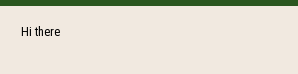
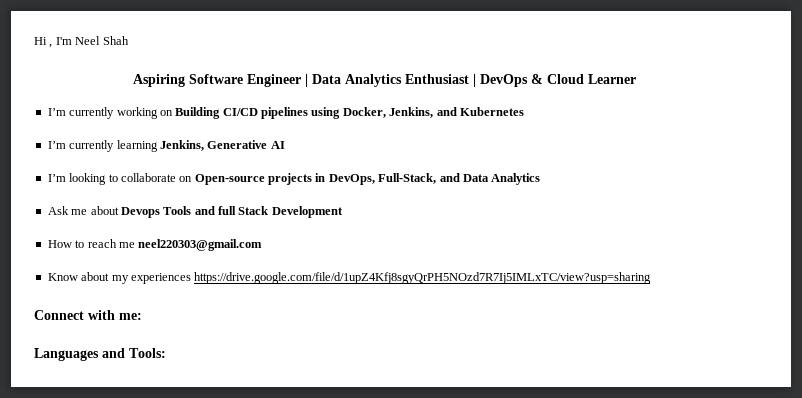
- Hi there
+ Hi , I'm Neel Shah
+ Aspiring Software Engineer | Data Analytics Enthusiast | DevOps & Cloud Learner
+ I’m currently working on Building CI/CD pipelines using Docker, Jenkins, and Kubernetes
+ I’m currently learning Jenkins, Generative AI
+ I’m looking to collaborate on Open-source projects in DevOps, Full-Stack, and Data Analytics
+ Ask me about Devops Tools and full Stack Development
+ How to reach me neel220303@gmail.com
+ Know about my experiences https://drive.google.com/file/d/1upZ4Kfj8sgyQrPH5NOzd7R7Ij5IMLxTC/view?usp=sharing
+ Connect with me:
+ Languages and Tools:

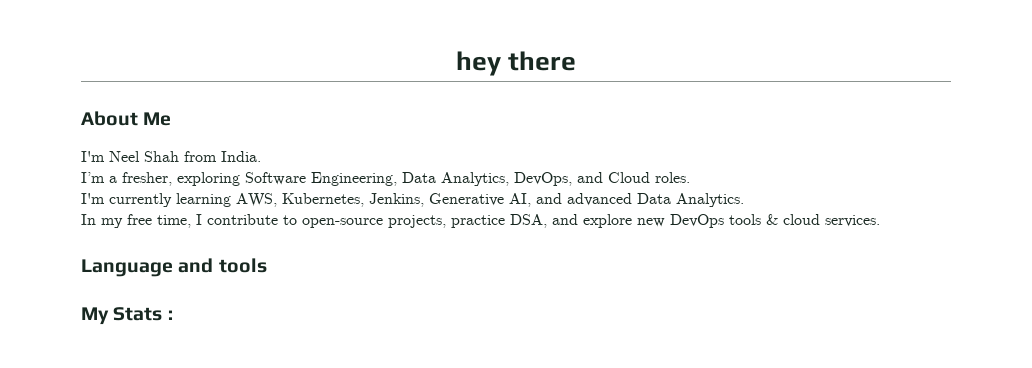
- Hi , I'm Neel Shah
- Aspiring Software Engineer | Data Analytics Enthusiast | DevOps & Cloud Learner
- I’m currently working on Building CI/CD pipelines using Docker, Jenkins, and Kubernetes
- I’m currently learning Jenkins, Generative AI
- I’m looking to collaborate on Open-source projects in DevOps, Full-Stack, and Data Analytics
- Ask me about Devops Tools and full Stack Development
- How to reach me neel220303@gmail.com
- Know about my experiences https://drive.google.com/file/d/1upZ4Kfj8sgyQrPH5NOzd7R7Ij5IMLxTC/view?usp=sharing
- Connect with me:
- Languages and Tools:
+ hey there
+ About Me
+ I'm Neel Shah from India.
+ I’m a fresher, exploring Software Engineering, Data Analytics, DevOps, and Cloud roles.
+ I'm currently learning AWS, Kubernetes, Jenkins, Generative AI, and advanced Data Analytics.
+ In my free time, I contribute to open-source projects, practice DSA, and explore new DevOps tools & cloud services.
+ Language and tools
+ My Stats :

